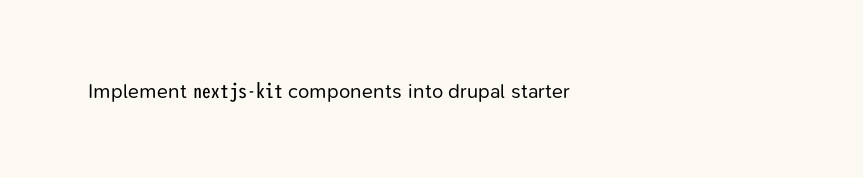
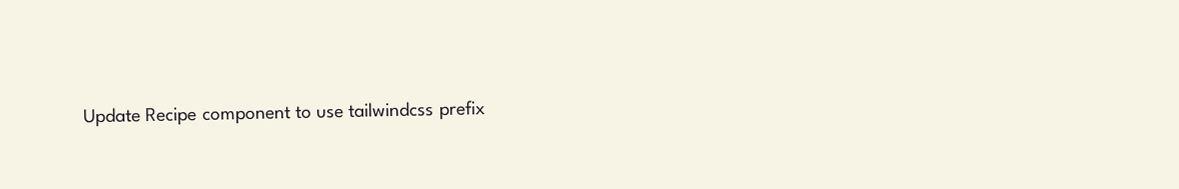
- Implement nextjs-kit components into drupal starter
+ Update Recipe component to use tailwindcss prefix

